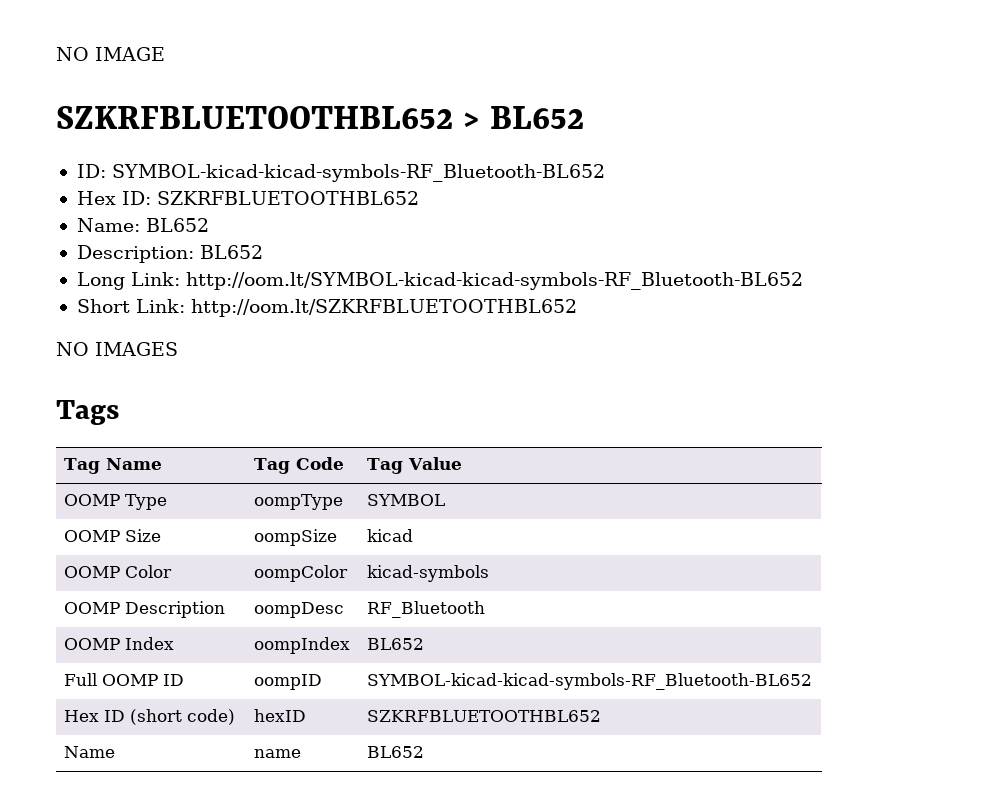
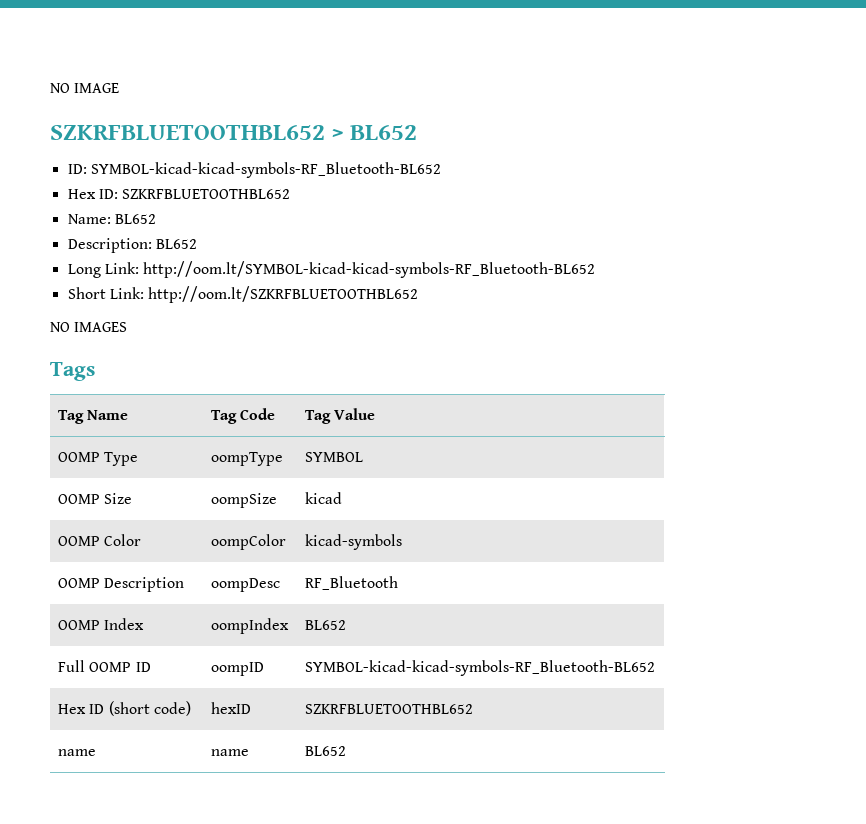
- Name | name | BL652
+ name | name | BL652

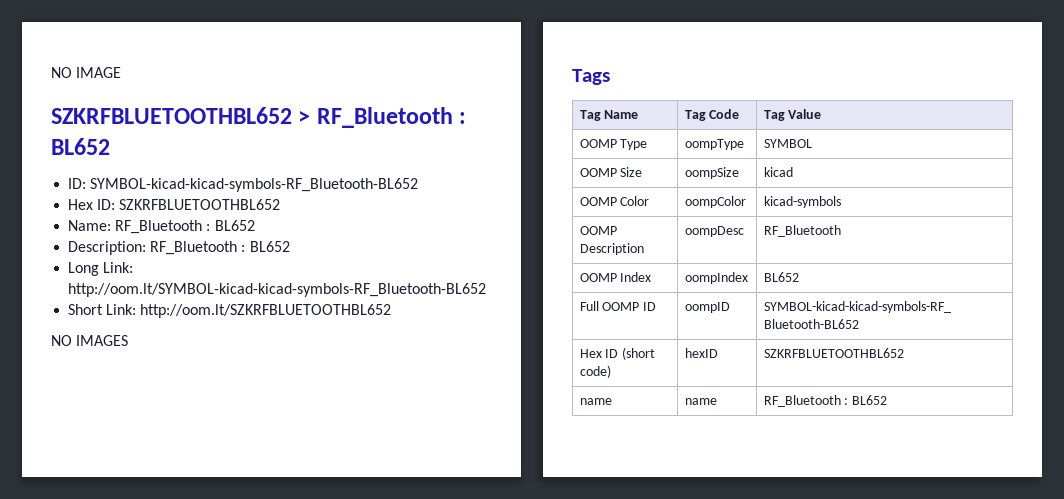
- SZKRFBLUETOOTHBL652 > BL652
+ SZKRFBLUETOOTHBL652 > RF_Bluetooth : BL652
- Name: BL652
+ Name: RF_Bluetooth : BL652
- Description: BL652
+ Description: RF_Bluetooth : BL652
- name | name | BL652
+ name | name | RF_Bluetooth : BL652

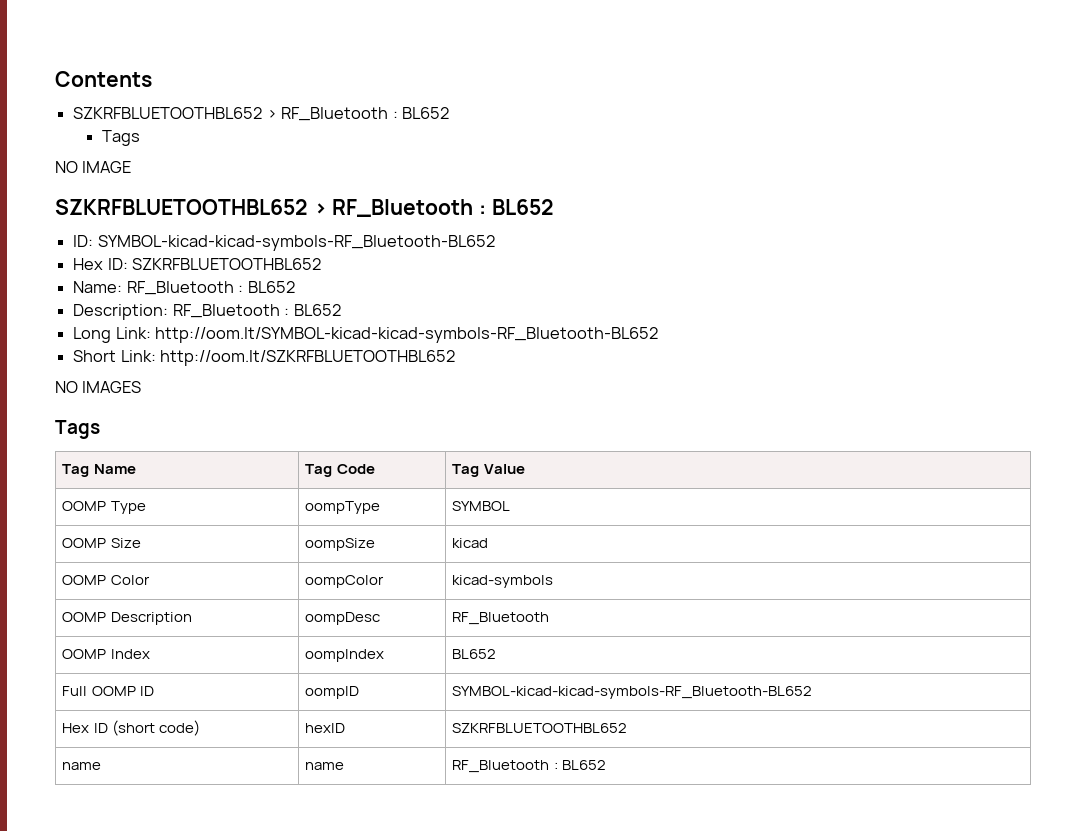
+ Contents
+ SZKRFBLUETOOTHBL652 > RF_Bluetooth : BL652
+ Tags

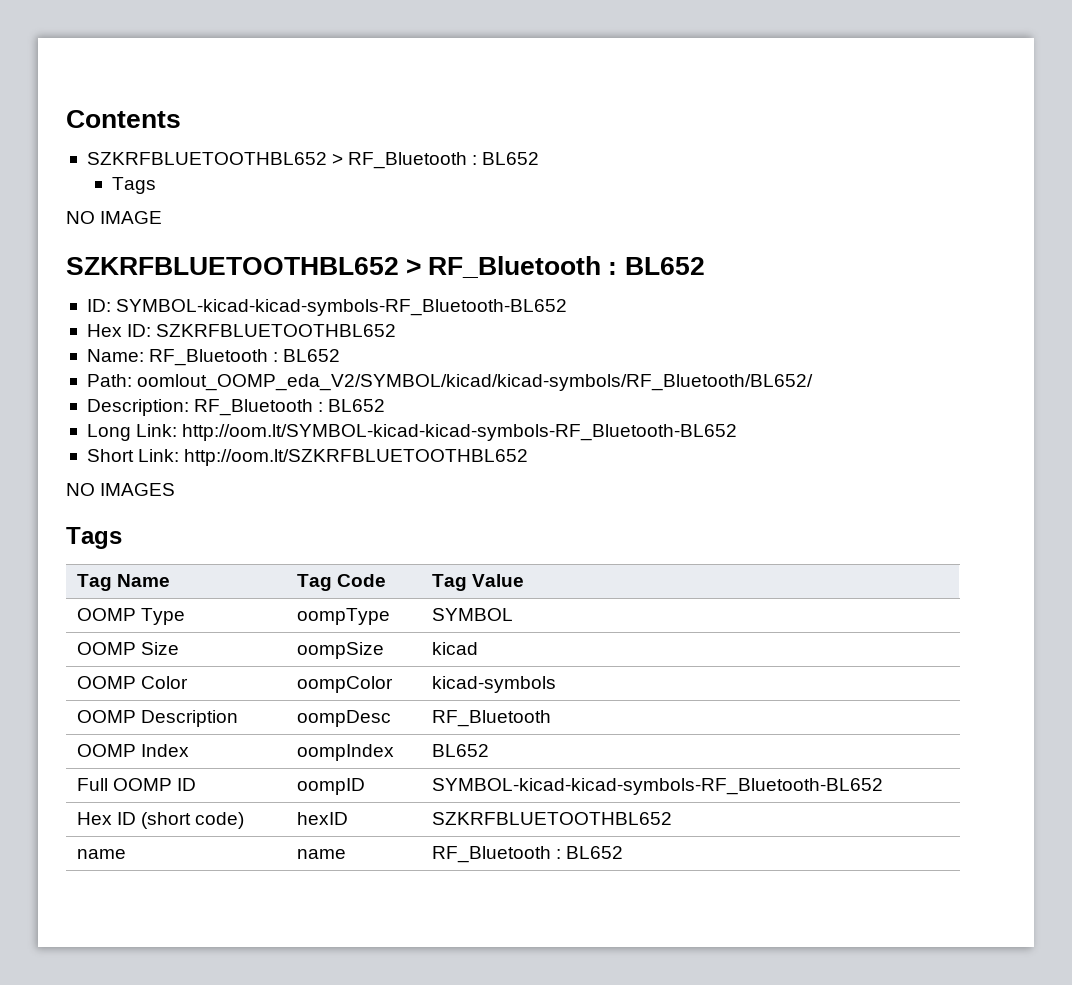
+ Path: oomlout_OOMP_eda_V2/SYMBOL/kicad/kicad-symbols/RF_Bluetooth/BL652/

